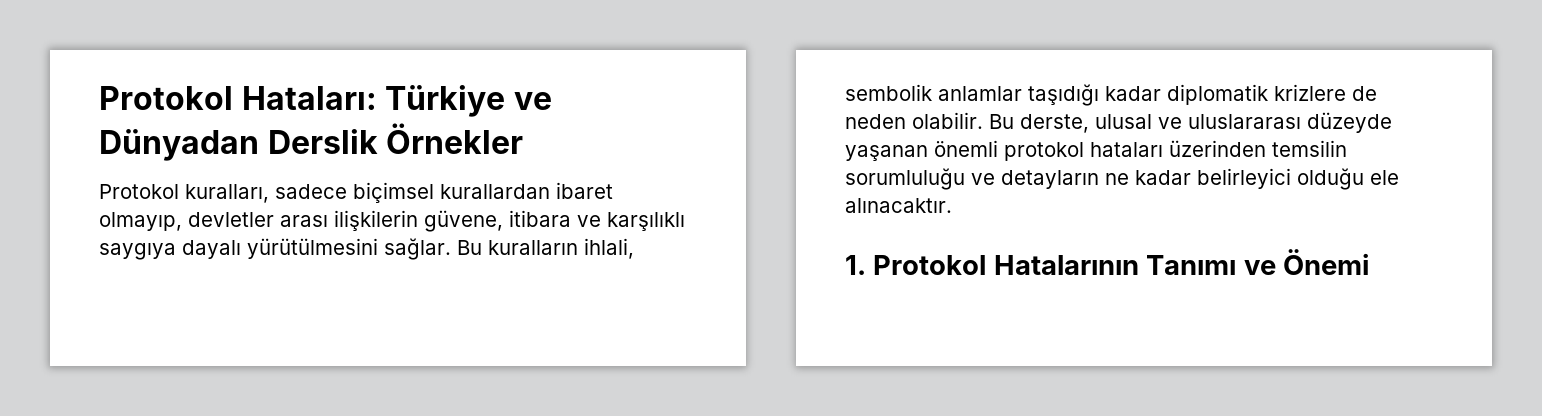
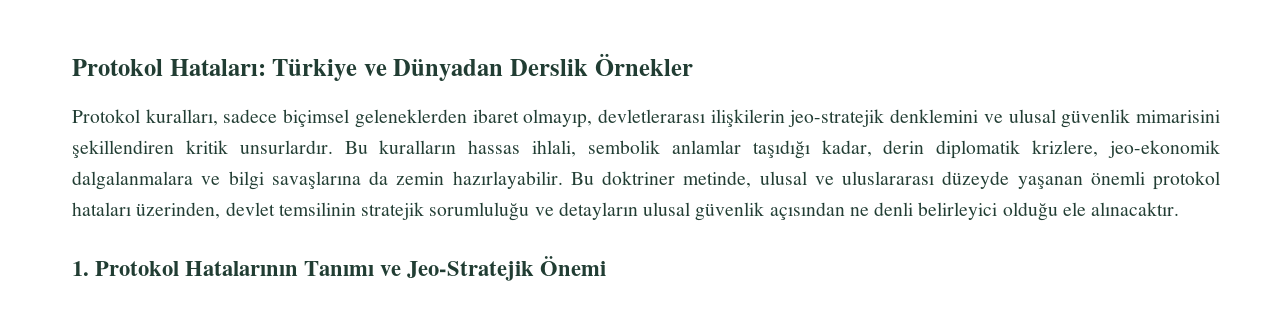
- Protokol kuralları, sadece biçimsel kurallardan ibaret olmayıp, devletler arası ilişkilerin güvene, itibara ve karşılıklı saygıya dayalı yürütülmesini sağlar.
+ Protokol kuralları, sadece biçimsel geleneklerden ibaret olmayıp, devletlerarası ilişkilerin jeo-stratejik denklemini ve ulusal güvenlik mimarisini şekillendiren kritik unsurlardır.
- Bu kuralların ihlali, sembolik anlamlar taşıdığı kadar diplomatik krizlere de neden olabilir. Bu derste, ulusal ve uluslararası düzeyde yaşanan önemli protokol hataları üzerinden temsilin sorumluluğu ve detayların ne kadar belirleyici olduğu ele alınacaktır.
+ Bu kuralların hassas ihlali, sembolik anlamlar taşıdığı kadar, derin diplomatik krizlere, jeo-ekonomik dalgalanmalara ve bilgi savaşlarına da zemin hazırlayabilir. Bu doktriner metinde, ulusal ve uluslararası düzeyde yaşanan önemli protokol hataları üzerinden, devlet temsilinin stratejik sorumluluğu ve detayların ulusal güvenlik açısından ne denli belirleyici olduğu ele alınacaktır.
- 1. Protokol Hatalarının Tanımı ve Önemi
+ 1. Protokol Hatalarının Tanımı ve Jeo-Stratejik Önemi

